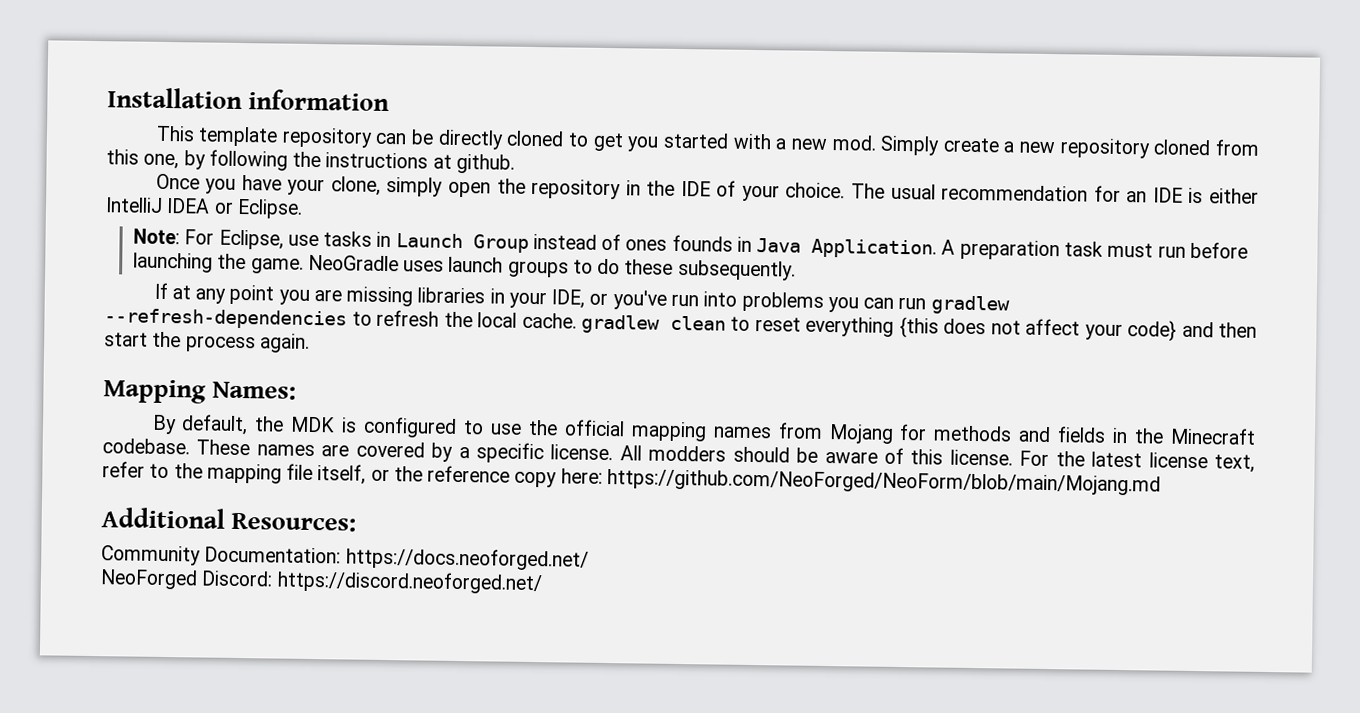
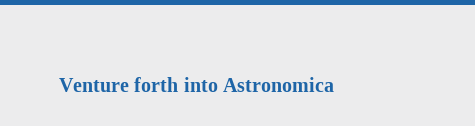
- Installation information
- This template repository can be directly cloned to get you started with a new mod. Simply create a new repository cloned from this one, by following the instructions at github.
- Once you have your clone, simply open the repository in the IDE of your choice. The usual recommendation for an IDE is either IntelliJ IDEA or Eclipse.
- Note: For Eclipse, use tasks in Launch Group instead of ones founds in Java Application. A preparation task must run before launching the game. NeoGradle uses launch groups to do these subsequently.
- If at any point you are missing libraries in your IDE, or you've run into problems you can run gradlew --refresh-dependencies to refresh the local cache. gradlew clean to reset everything {this does not affect your code} and then start the process again.
- Mapping Names:
- By default, the MDK is configured to use the official mapping names from Mojang for methods and fields in the Minecraft codebase. These names are covered by a specific license. All modders should be aware of this license. For the latest license text, refer to the mapping file itself, or the reference copy here: https://github.com/NeoForged/NeoForm/blob/main/Mojang.md
- Additional Resources:
- Community Documentation: https://docs.neoforged.net/
- NeoForged Discord: https://discord.neoforged.net/
+ Venture forth into Astronomica

